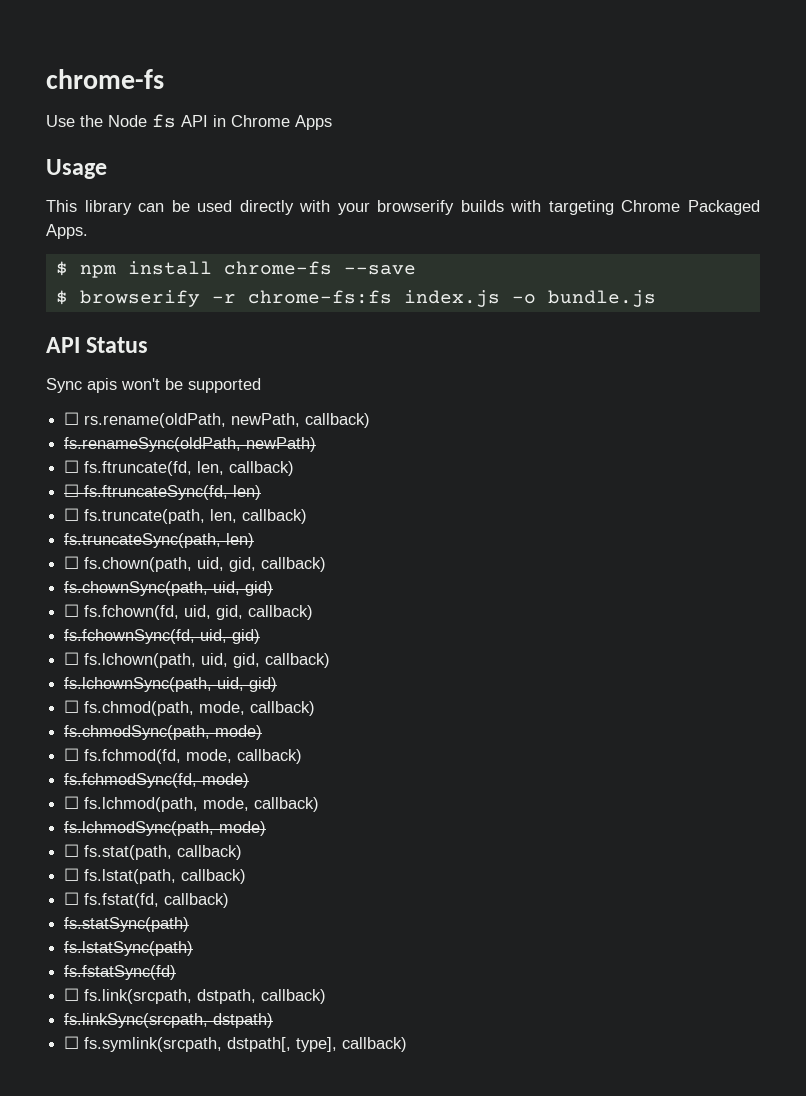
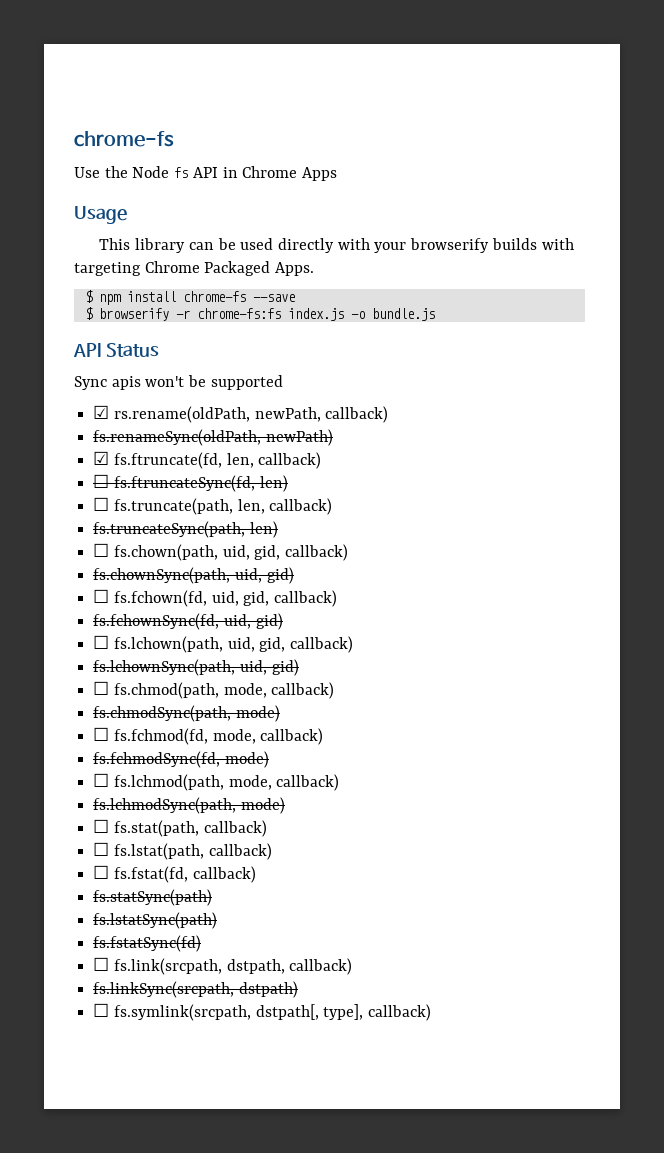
- ☐ rs.rename(oldPath, newPath, callback)
+ ☑ rs.rename(oldPath, newPath, callback)
- ☐ fs.ftruncate(fd, len, callback)
+ ☑ fs.ftruncate(fd, len, callback)

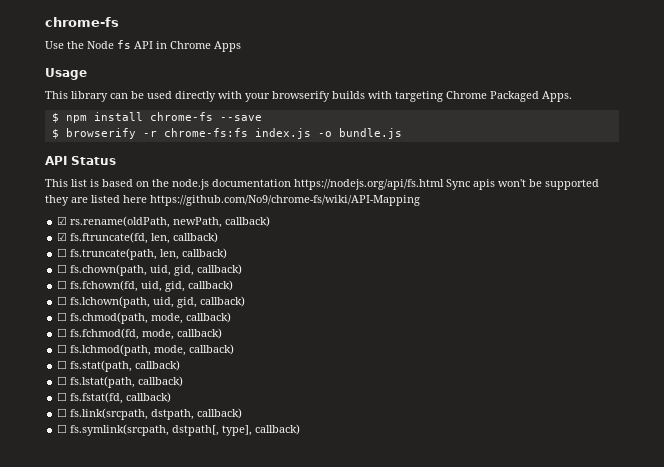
- Sync apis won't be supported
+ This list is based on the node.js documentation https://nodejs.org/api/fs.html Sync apis won't be supported they are listed here https://github.com/No9/chrome-fs/wiki/API-Mapping
- fs.renameSync(oldPath, newPath)
- ☐ fs.ftruncateSync(fd, len)
- fs.truncateSync(path, len)
- fs.chownSync(path, uid, gid)
- fs.fchownSync(fd, uid, gid)
- fs.lchownSync(path, uid, gid)
- fs.chmodSync(path, mode)
- fs.fchmodSync(fd, mode)
- fs.lchmodSync(path, mode)
- fs.statSync(path)
- fs.lstatSync(path)
- fs.fstatSync(fd)
- fs.linkSync(srcpath, dstpath)

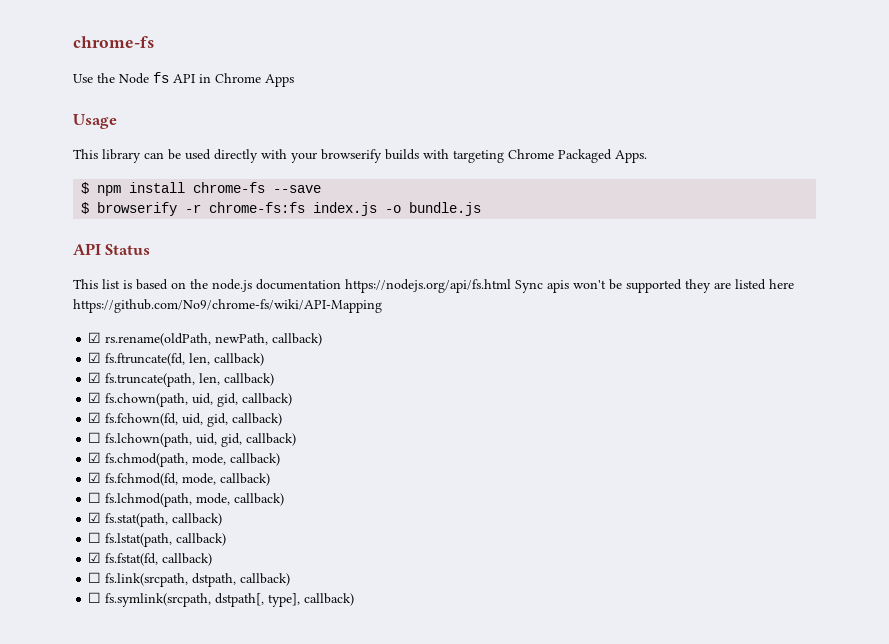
- ☐ fs.truncate(path, len, callback)
+ ☑ fs.truncate(path, len, callback)
- ☐ fs.chown(path, uid, gid, callback)
+ ☑ fs.chown(path, uid, gid, callback)
- ☐ fs.fchown(fd, uid, gid, callback)
+ ☑ fs.fchown(fd, uid, gid, callback)
- ☐ fs.chmod(path, mode, callback)
+ ☑ fs.chmod(path, mode, callback)
- ☐ fs.fchmod(fd, mode, callback)
+ ☑ fs.fchmod(fd, mode, callback)
- ☐ fs.stat(path, callback)
+ ☑ fs.stat(path, callback)
- ☐ fs.fstat(fd, callback)
+ ☑ fs.fstat(fd, callback)

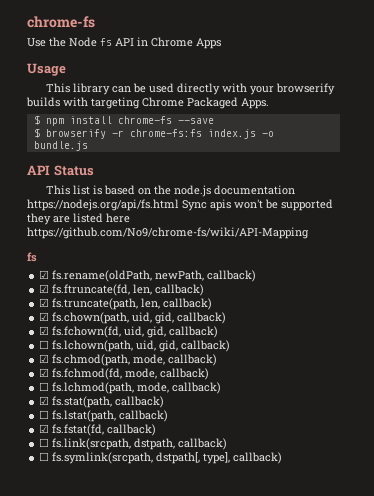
  This list is based on the node.js documentation https://nodejs.org/api/fs.html Sync apis won't be supported they are listed here https://github.com/No9/chrome-fs/wiki/API-Mapping
- ☑ rs.rename(oldPath, newPath, callback)
+ fs
+ ☑ fs.rename(oldPath, newPath, callback)

